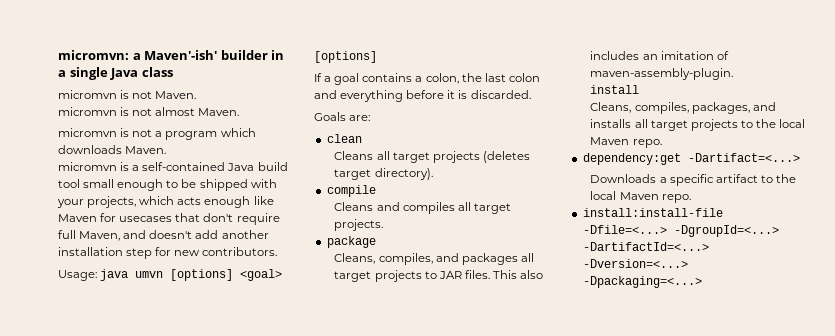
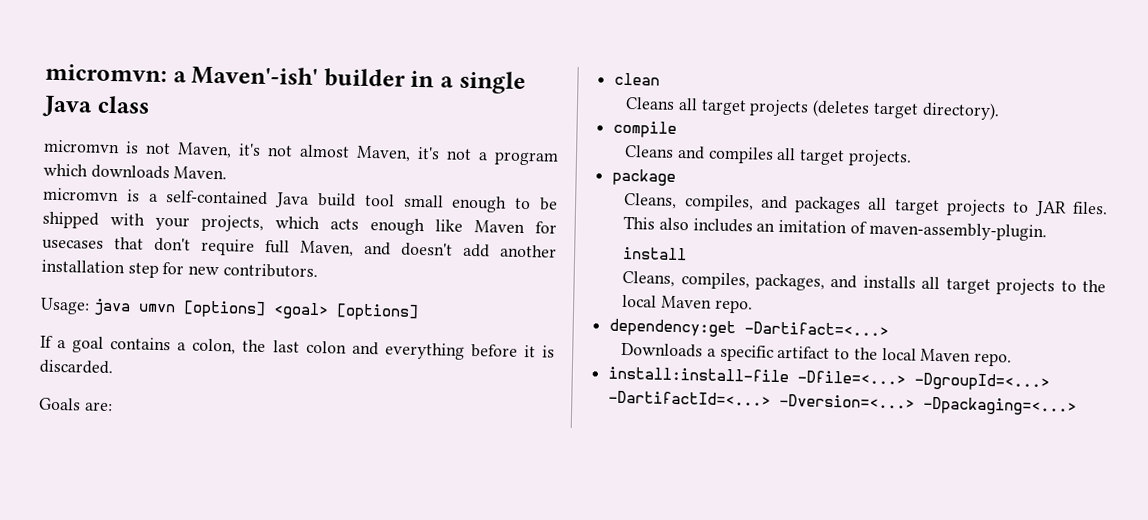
- micromvn is not Maven.
- micromvn is not almost Maven.
- micromvn is not a program which downloads Maven.
+ micromvn is not Maven, it's not almost Maven, it's not a program which downloads Maven.

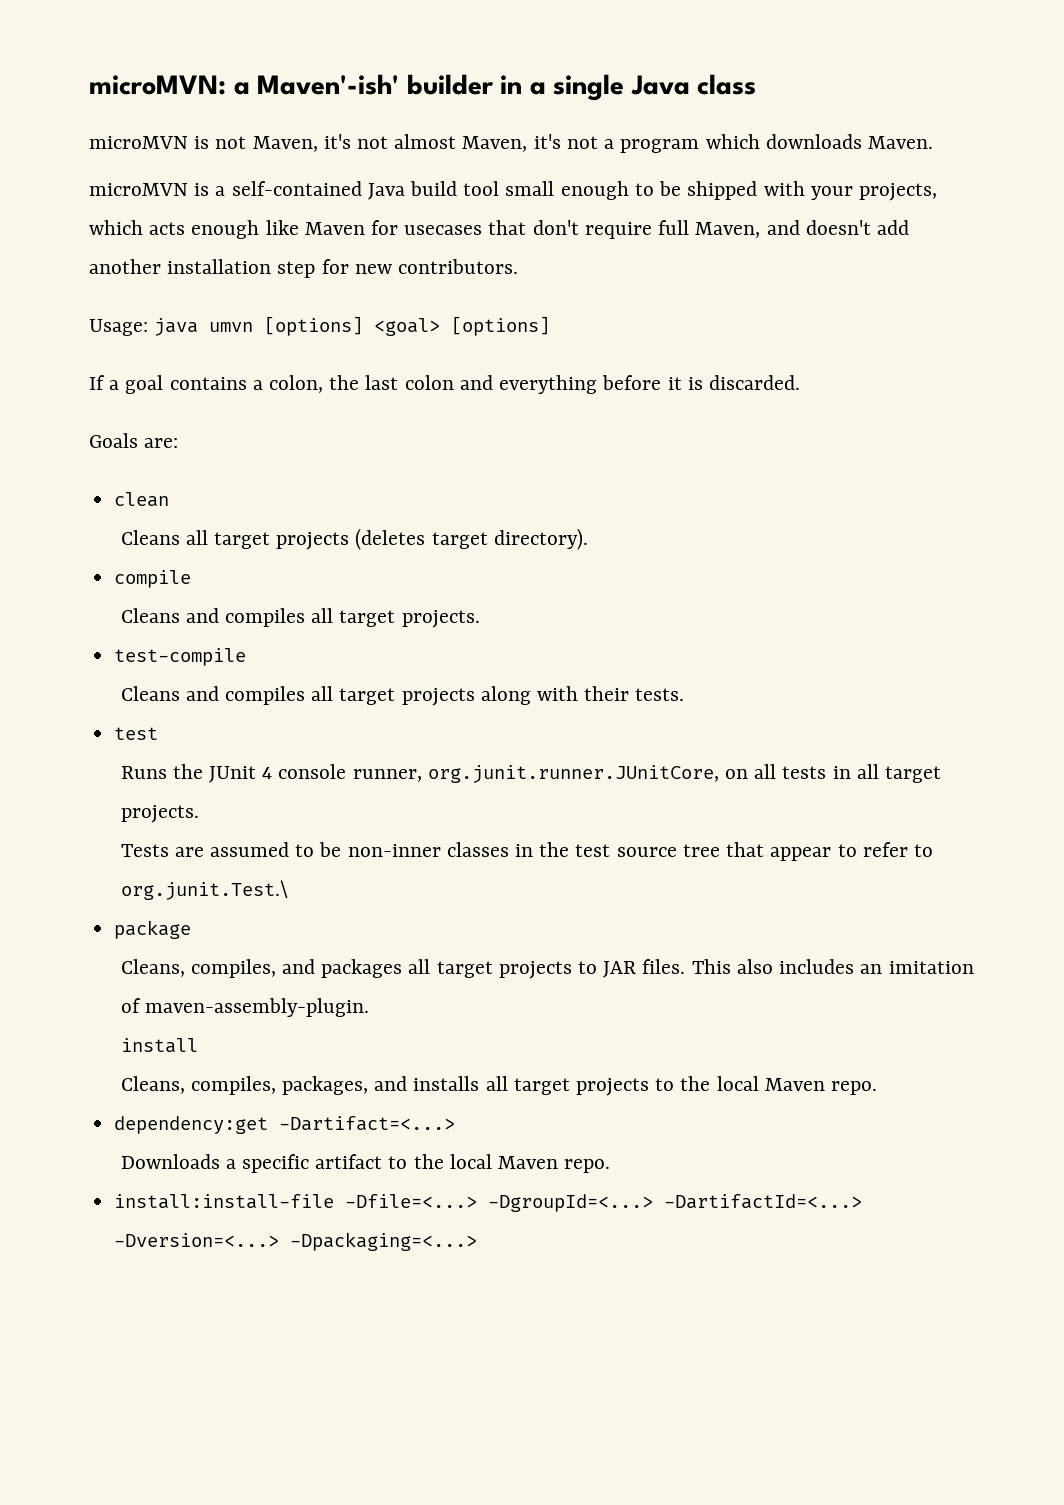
- micromvn: a Maven'-ish' builder in a single Java class
+ microMVN: a Maven'-ish' builder in a single Java class
- micromvn is not Maven, it's not almost Maven, it's not a program which downloads Maven.
+ microMVN is not Maven, it's not almost Maven, it's not a program which downloads Maven.
- micromvn is a self-contained Java build tool small enough to be shipped with your projects, which acts enough like Maven for usecases that don't require full Maven, and doesn't add another installation step for new contributors.
+ microMVN is a self-contained Java build tool small enough to be shipped with your projects, which acts enough like Maven for usecases that don't require full Maven, and doesn't add another installation step for new contributors.
+ test-compile
+ Cleans and compiles all target projects along with their tests.
+ test
+ Runs the JUnit 4 console runner, org.junit.runner.JUnitCore, on all tests in all target projects.
+ Tests are assumed to be non-inner classes in the test source tree that appear to refer to org.junit.Test.\

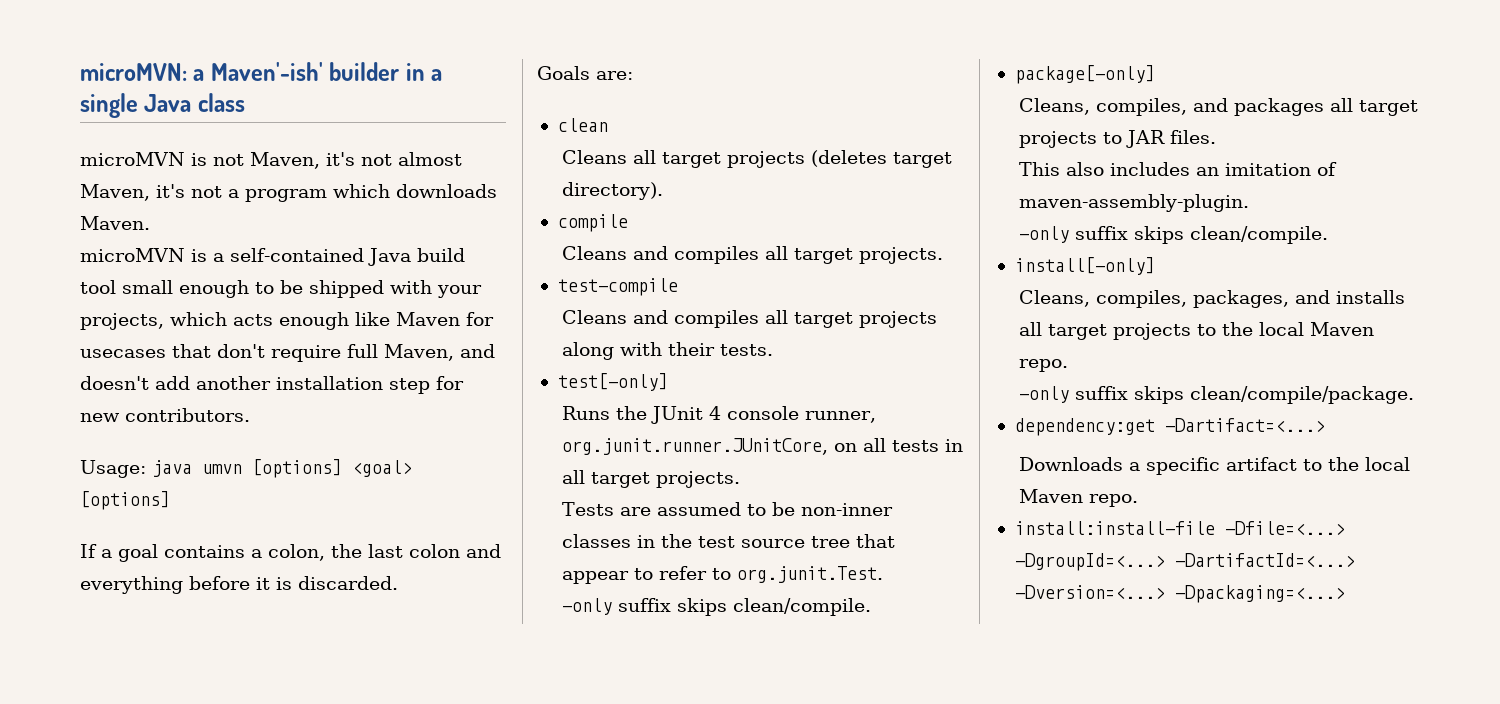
  Cleans and compiles all target projects along with their tests.
- test
+ test[-only]
- Tests are assumed to be non-inner classes in the test source tree that appear to refer to org.junit.Test.\
- package
+ Tests are assumed to be non-inner classes in the test source tree that appear to refer to org.junit.Test.
+ -only suffix skips clean/compile.
+ package[-only]
- Cleans, compiles, and packages all target projects to JAR files. This also includes an imitation of maven-assembly-plugin.
- install
+ Cleans, compiles, and packages all target projects to JAR files.
+ This also includes an imitation of maven-assembly-plugin.
+ -only suffix skips clean/compile.
+ install[-only]
+ -only suffix skips clean/compile/package.

